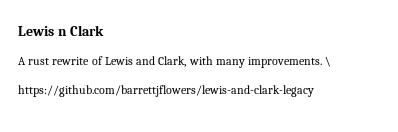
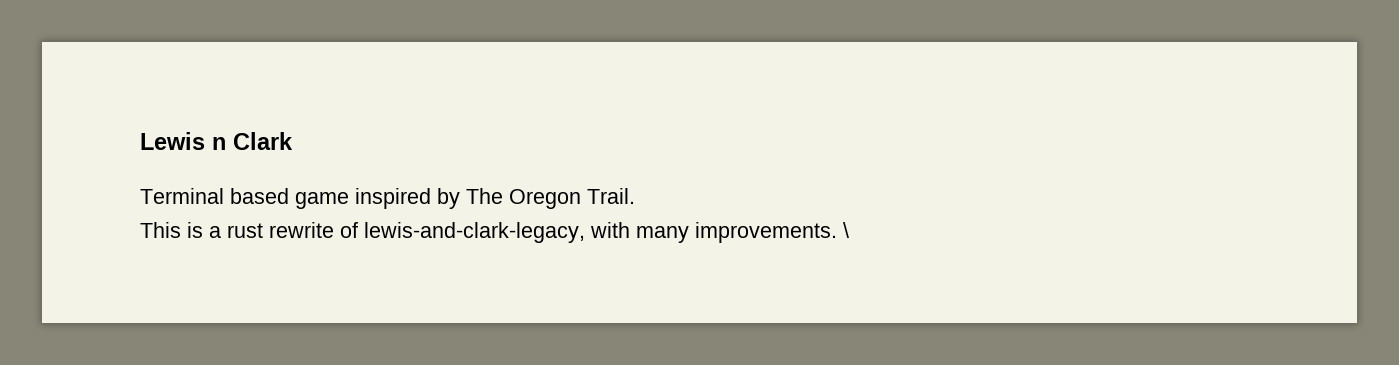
- A rust rewrite of Lewis and Clark, with many improvements.
+ Terminal based game inspired by The Oregon Trail.
+ This is a rust rewrite of lewis-and-clark-legacy, with many improvements.
- https://github.com/barrettjflowers/lewis-and-clark-legacy

